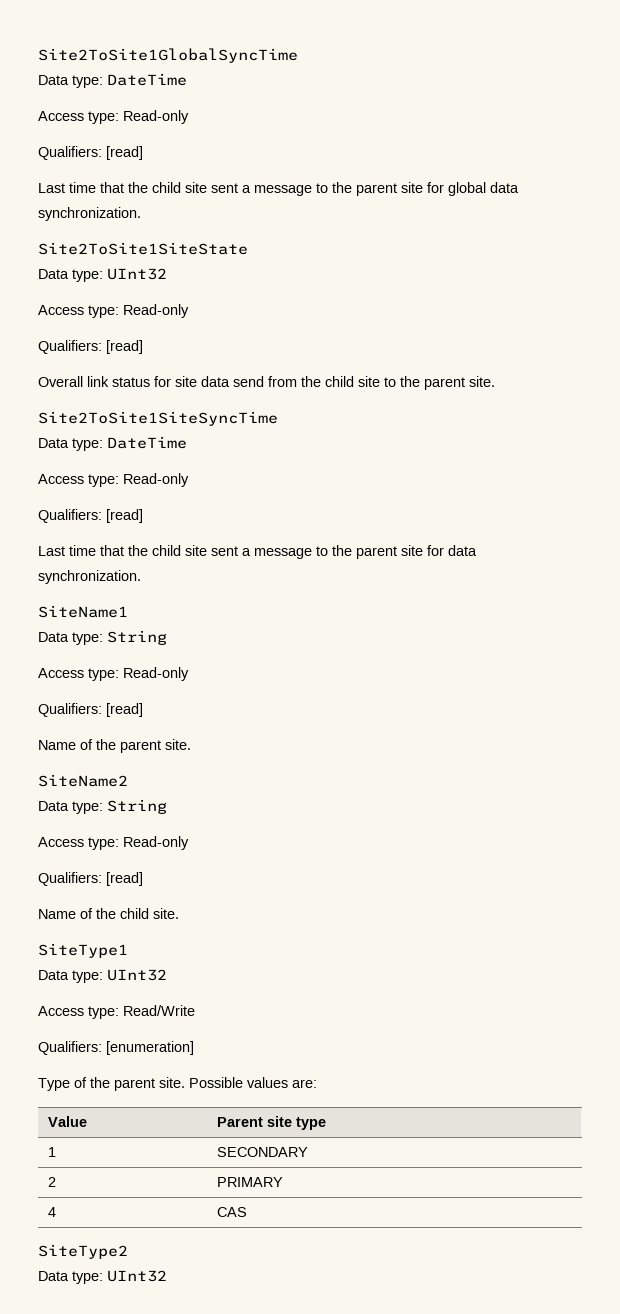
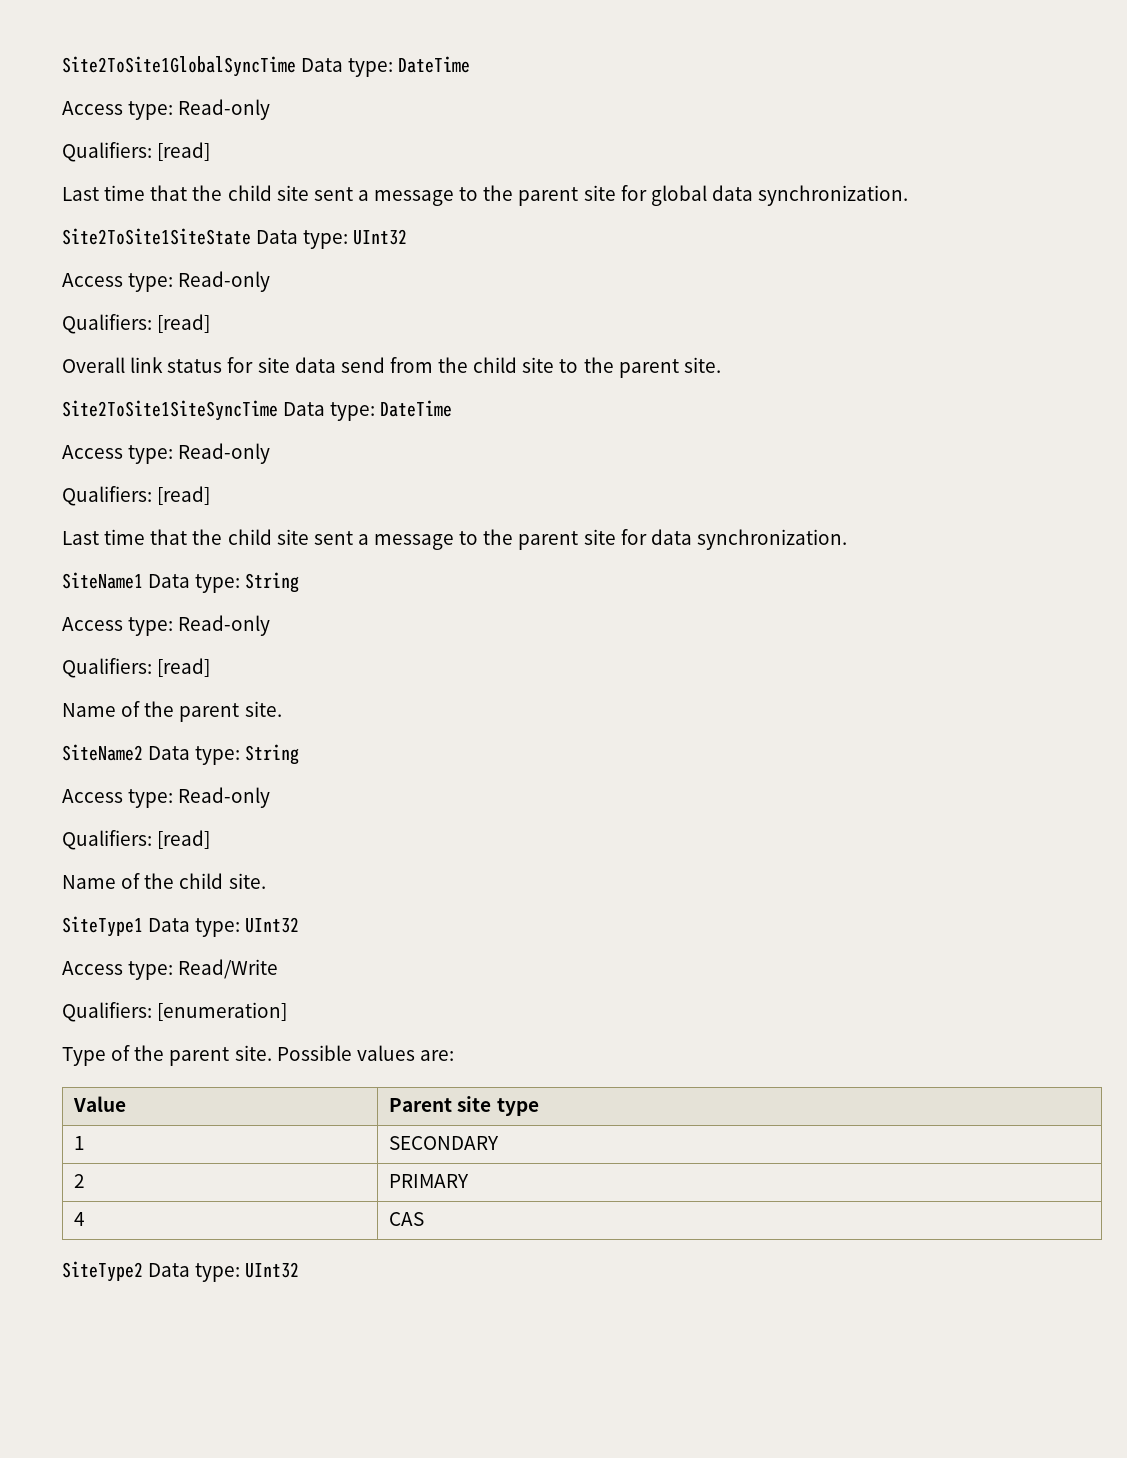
- Site2ToSite1GlobalSyncTime
- Data type: DateTime
+ Site2ToSite1GlobalSyncTime Data type: DateTime
- Site2ToSite1SiteState
- Data type: UInt32
+ Site2ToSite1SiteState Data type: UInt32
- Site2ToSite1SiteSyncTime
- Data type: DateTime
+ Site2ToSite1SiteSyncTime Data type: DateTime
- SiteName1
- Data type: String
+ SiteName1 Data type: String
- SiteName2
- Data type: String
+ SiteName2 Data type: String
- SiteType1
- Data type: UInt32
+ SiteType1 Data type: UInt32
- SiteType2
- Data type: UInt32
+ SiteType2 Data type: UInt32

